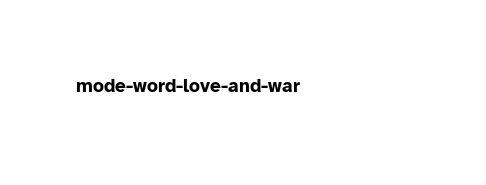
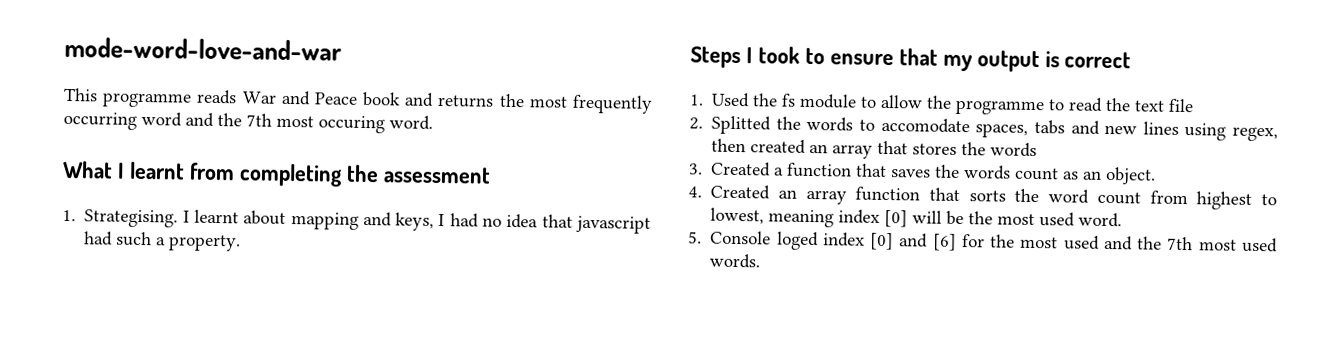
+ This programme reads War and Peace book and returns the most frequently occurring word and the 7th most occuring word.
+ What I learnt from completing the assessment
+ 1. Strategising. I learnt about mapping and keys, I had no idea that javascript had such a property.
+ Steps I took to ensure that my output is correct
+ 1. Used the fs module to allow the programme to read the text file
+ 2. Splitted the words to accomodate spaces, tabs and new lines using regex, then created an array that stores the words
+ 3. Created a function that saves the words count as an object.
+ 4. Created an array function that sorts the word count from highest to lowest, meaning index [0] will be the most used word.
+ 5. Console loged index [0] and [6] for the most used and the 7th most used words.

